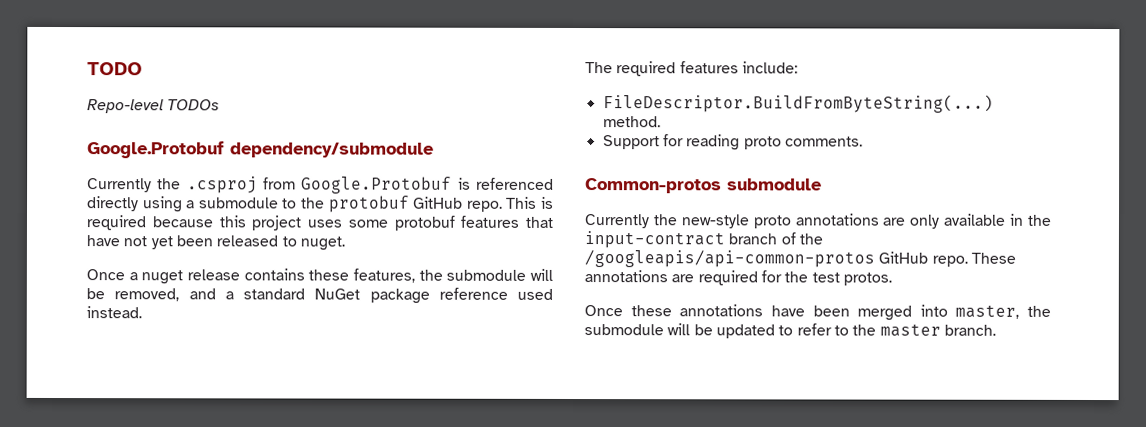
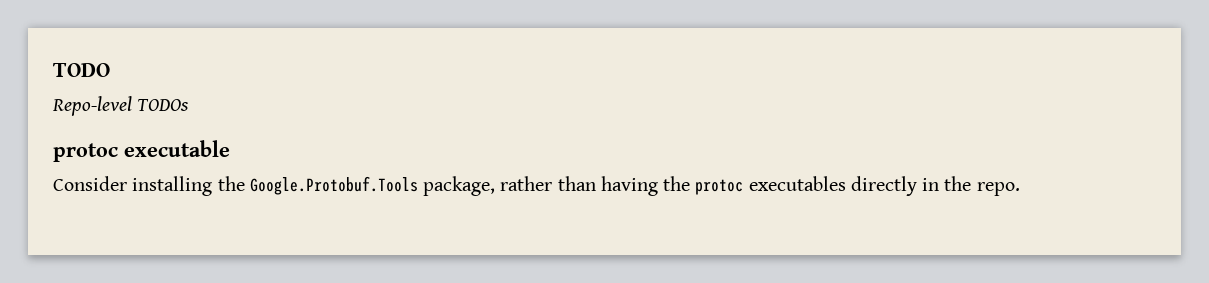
- Google.Protobuf dependency/submodule
- Currently the .csproj from Google.Protobuf is referenced directly using a submodule to the protobuf GitHub repo. This is required because this project uses some protobuf features that have not yet been released to nuget.
- Once a nuget release contains these features, the submodule will be removed, and a standard NuGet package reference used instead.
- The required features include:
- FileDescriptor.BuildFromByteString(...) method.
- Support for reading proto comments.
- Common-protos submodule
- Currently the new-style proto annotations are only available in the input-contract branch of the /googleapis/api-common-protos GitHub repo. These annotations are required for the test protos.
- Once these annotations have been merged into master, the submodule will be updated to refer to the master branch.
+ protoc executable
+ Consider installing the Google.Protobuf.Tools package, rather than having the protoc executables directly in the repo.

